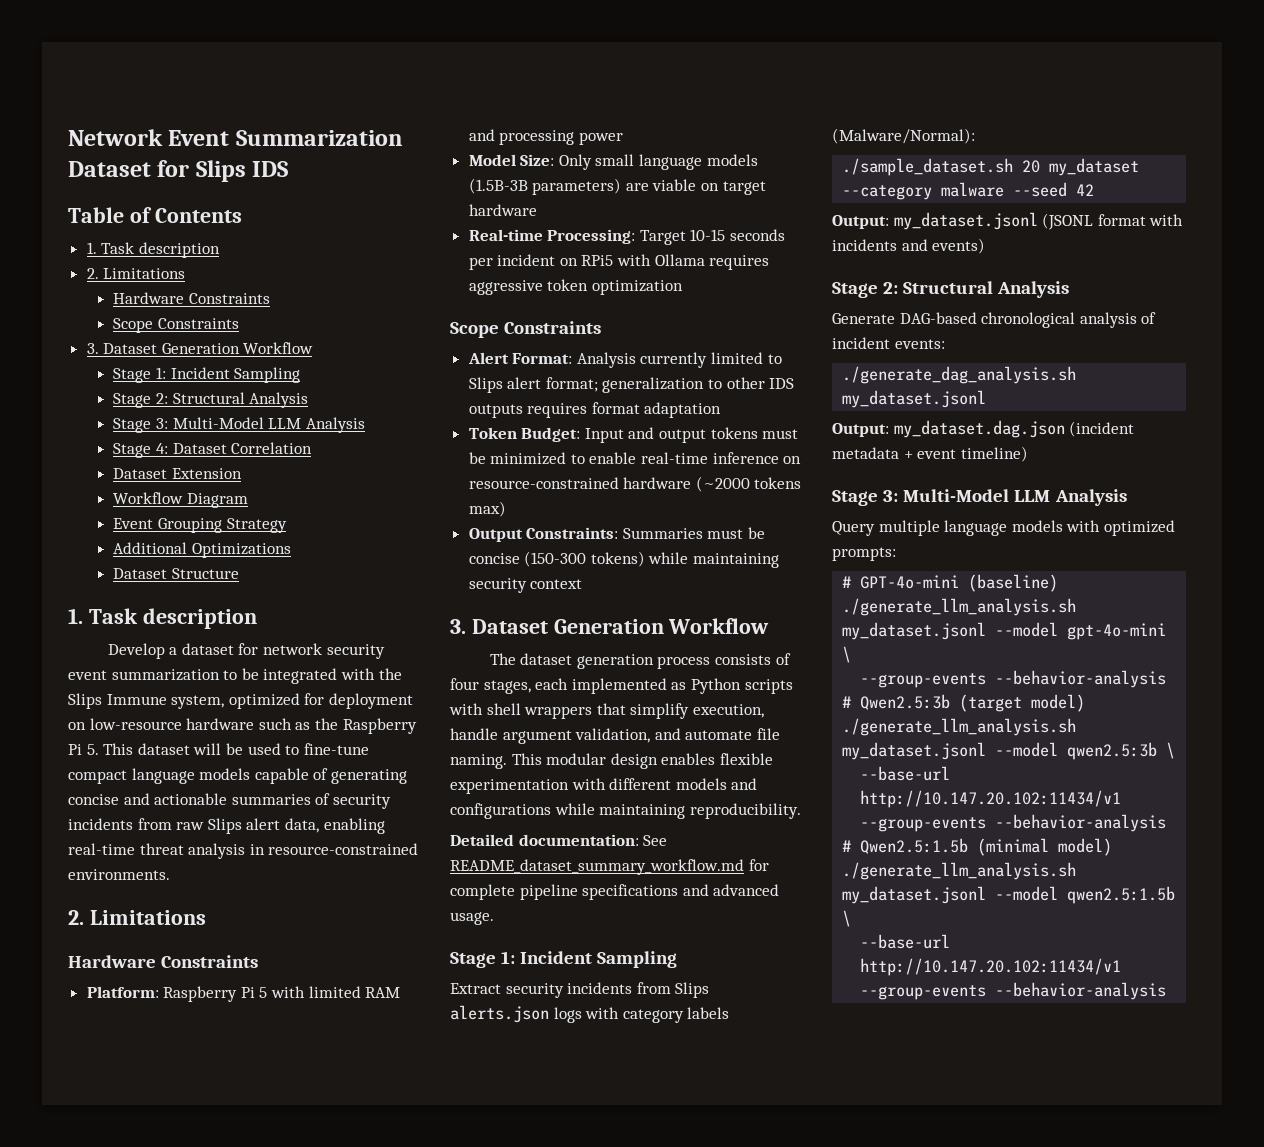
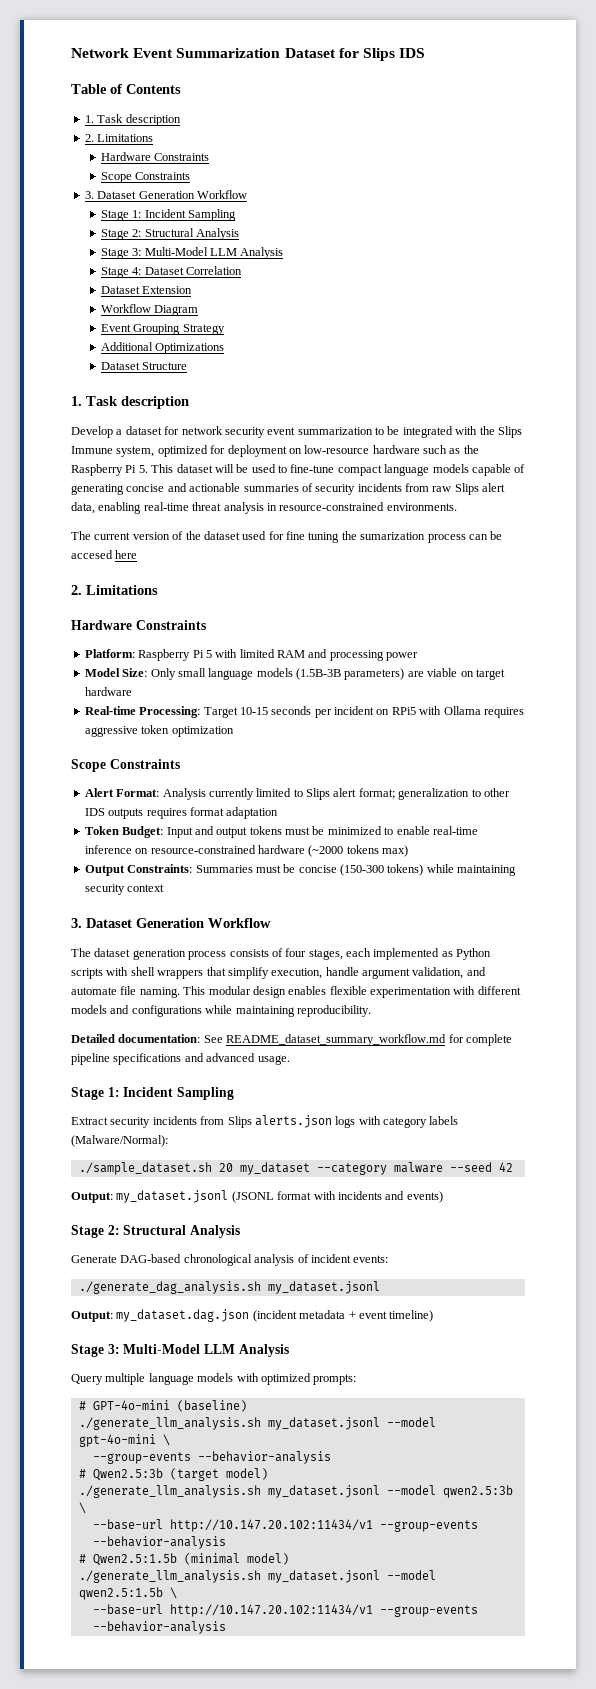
+ The current version of the dataset used for fine tuning the sumarization process can be accesed here

